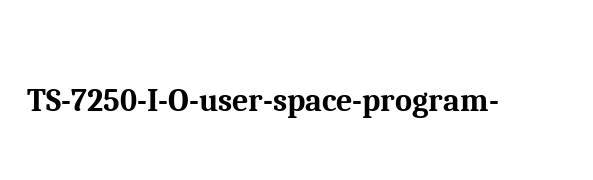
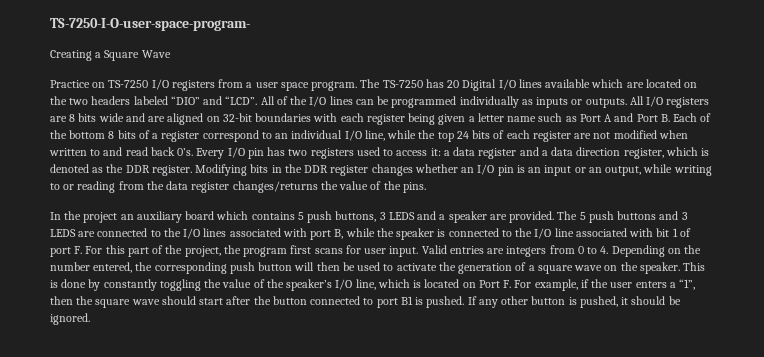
+ Creating a Square Wave
+ Practice on TS-7250 I/O registers from a user space program. The TS-7250 has 20 Digital I/O lines available which are located on the two headers labeled “DIO” and “LCD”. All of the I/O lines can be programmed individually as inputs or outputs. All I/O registers are 8 bits wide and are aligned on 32-bit boundaries with each register being given a letter name such as Port A and Port B. Each of the bottom 8 bits of a register correspond to an individual I/O line, while the top 24 bits of each register are not modified when written to and read back 0’s. Every I/O pin has two registers used to access it: a data register and a data direction register, which is denoted as the DDR register. Modifying bits in the DDR register changes whether an I/O pin is an input or an output, while writing to or reading from the data register changes/returns the value of the pins.
+ In the project an auxiliary board which contains 5 push buttons, 3 LEDS and a speaker are provided. The 5 push buttons and 3 LEDS are connected to the I/O lines associated with port B, while the speaker is connected to the I/O line associated with bit 1 of port F. For this part of the project, the program first scans for user input. Valid entries are integers from 0 to 4. Depending on the number entered, the corresponding push button will then be used to activate the generation of a square wave on the speaker. This is done by constantly toggling the value of the speaker’s I/O line, which is located on Port F. For example, if the user enters a “1”, then the square wave should start after the button connected to port B1 is pushed. If any other button is pushed, it should be ignored.

